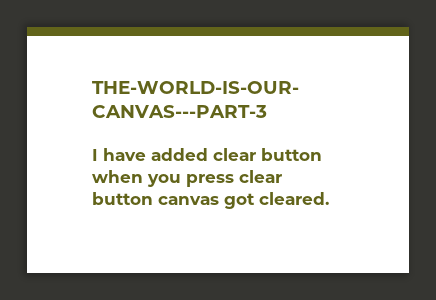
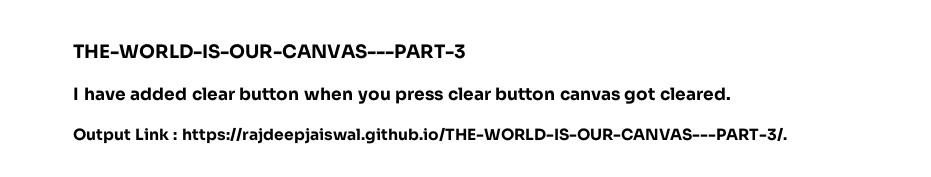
+ Output Link : https://rajdeepjaiswal.github.io/THE-WORLD-IS-OUR-CANVAS---PART-3/.

